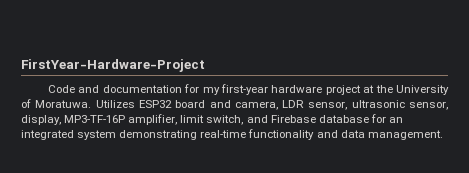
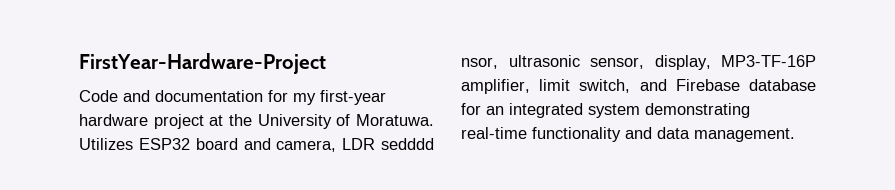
- Utilizes ESP32 board and camera, LDR sensor, ultrasonic sensor, display, MP3-TF-16P amplifier, limit switch, and Firebase database for an integrated system demonstrating real-time functionality and data management.
+ Utilizes ESP32 board and camera, LDR sedddd nsor, ultrasonic sensor, display, MP3-TF-16P amplifier, limit switch, and Firebase database for an integrated system demonstrating real-time functionality and data management.

